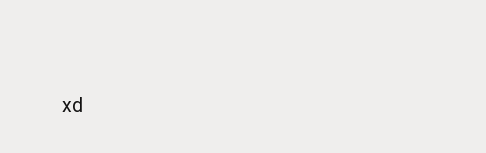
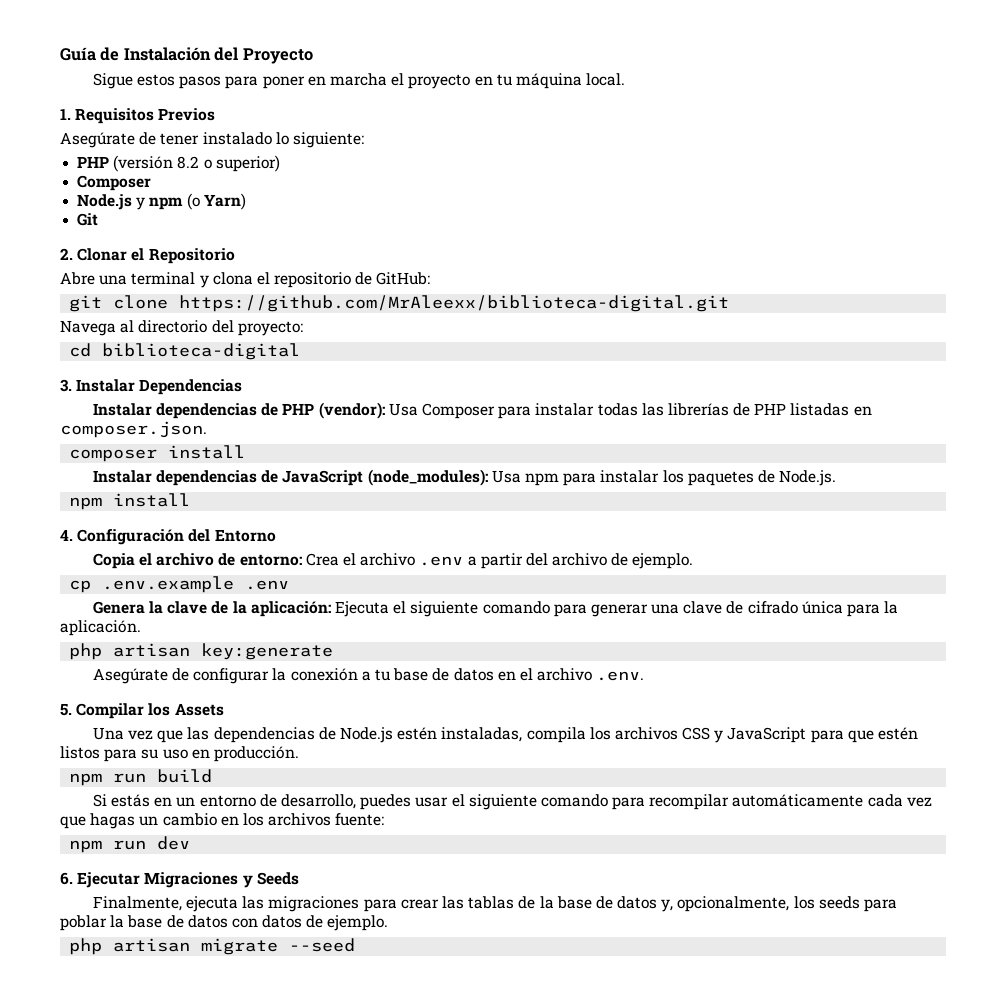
- xd
+ Guía de Instalación del Proyecto
+ Sigue estos pasos para poner en marcha el proyecto en tu máquina local.
+ 1. Requisitos Previos
+ Asegúrate de tener instalado lo siguiente:
+ PHP (versión 8.2 o superior)
+ Composer
+ Node.js y npm (o Yarn)
+ Git
+ 2. Clonar el Repositorio
+ Abre una terminal y clona el repositorio de GitHub:
+ git clone https://github.com/MrAleexx/biblioteca-digital.git
+ Navega al directorio del proyecto:
+ cd biblioteca-digital
+ 3. Instalar Dependencias
+ Instalar dependencias de PHP (vendor): Usa Composer para instalar todas las librerías de PHP listadas en composer.json.
+ composer install
+ Instalar dependencias de JavaScript (node_modules): Usa npm para instalar los paquetes de Node.js.
+ npm install
+ 4. Configuración del Entorno
+ Copia el archivo de entorno: Crea el archivo .env a partir del archivo de ejemplo.
+ cp .env.example .env
+ Genera la clave de la aplicación: Ejecuta el siguiente comando para generar una clave de cifrado única para la aplicación.
+ php artisan key:generate
+ Asegúrate de configurar la conexión a tu base de datos en el archivo .env.
+ 5. Compilar los Assets
+ Una vez que las dependencias de Node.js estén instaladas, compila los archivos CSS y JavaScript para que estén listos para su uso en producción.
+ npm run build
+ Si estás en un entorno de desarrollo, puedes usar el siguiente comando para recompilar automáticamente cada vez que hagas un cambio en los archivos fuente:
+ npm run dev
+ 6. Ejecutar Migraciones y Seeds
+ Finalmente, ejecuta las migraciones para crear las tablas de la base de datos y, opcionalmente, los seeds para poblar la base de datos con datos de ejemplo.
+ php artisan migrate --seed

